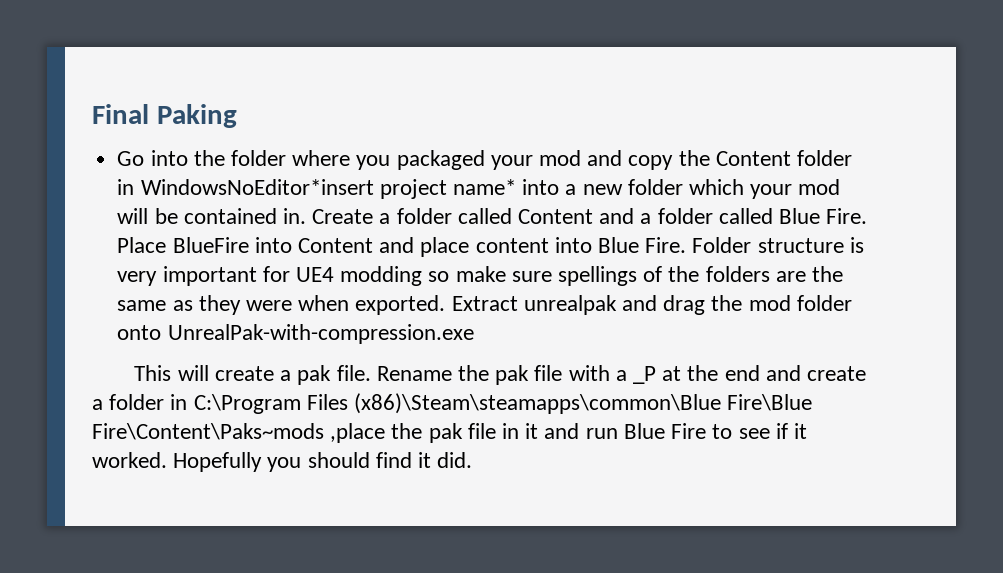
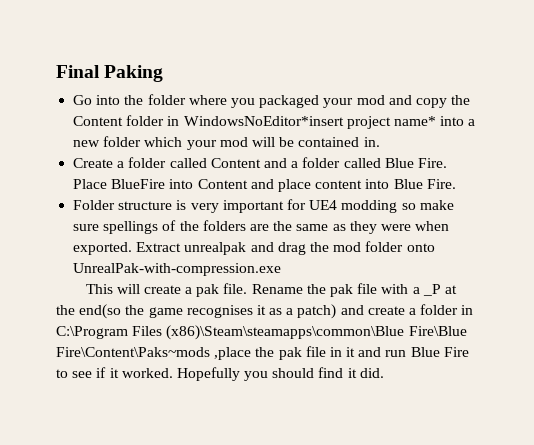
- Go into the folder where you packaged your mod and copy the Content folder in WindowsNoEditor*insert project name* into a new folder which your mod will be contained in. Create a folder called Content and a folder called Blue Fire.
+ Go into the folder where you packaged your mod and copy the Content folder in WindowsNoEditor*insert project name* into a new folder which your mod will be contained in.
+ Create a folder called Content and a folder called Blue Fire.
- Place BlueFire into Content and place content into Blue Fire. Folder structure is very important for UE4 modding so make sure spellings of the folders are the same as they were when exported.
+ Place BlueFire into Content and place content into Blue Fire.
+ Folder structure is very important for UE4 modding so make sure spellings of the folders are the same as they were when exported.
- Rename the pak file with a _P at the end and create a folder in C:\Program Files (x86)\Steam\steamapps\common\Blue Fire\Blue Fire\Content\Paks~mods ,place the pak file in it and run Blue Fire to see if it worked.
+ Rename the pak file with a _P at the end(so the game recognises it as a patch) and create a folder in C:\Program Files (x86)\Steam\steamapps\common\Blue Fire\Blue Fire\Content\Paks~mods ,place the pak file in it and run Blue Fire to see if it worked.

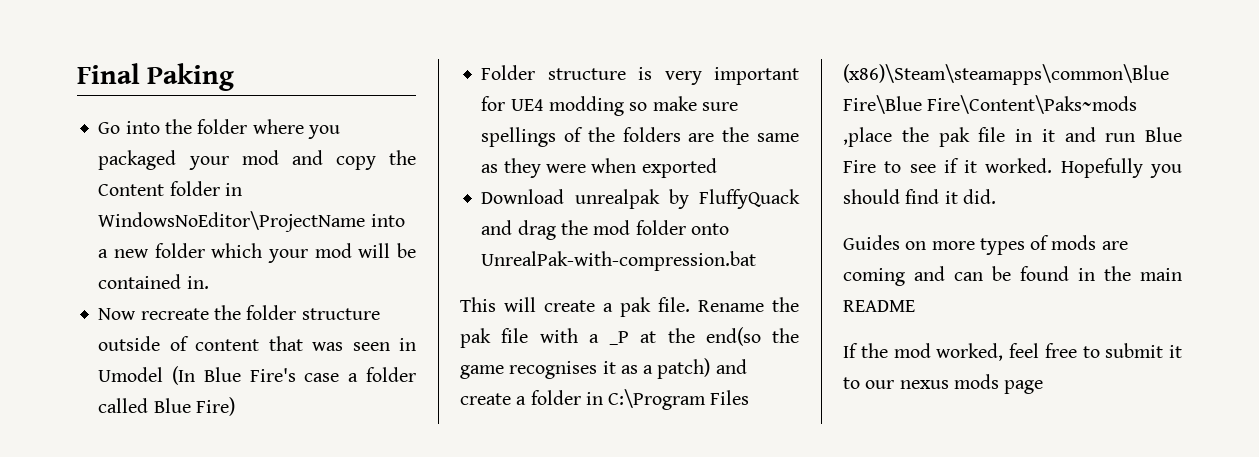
- Go into the folder where you packaged your mod and copy the Content folder in WindowsNoEditor*insert project name* into a new folder which your mod will be contained in.
+ Go into the folder where you packaged your mod and copy the Content folder in WindowsNoEditor\ProjectName into a new folder which your mod will be contained in.
- Create a folder called Content and a folder called Blue Fire. Place BlueFire into Content and place content into Blue Fire.
+ Now recreate the folder structure outside of content that was seen in Umodel (In Blue Fire's case a folder called Blue Fire)
- Folder structure is very important for UE4 modding so make sure spellings of the folders are the same as they were when exported. Extract unrealpak and drag the mod folder onto UnrealPak-with-compression.exe
+ Folder structure is very important for UE4 modding so make sure spellings of the folders are the same as they were when exported
+ Download unrealpak by FluffyQuack and drag the mod folder onto UnrealPak-with-compression.bat
+ Guides on more types of mods are coming and can be found in the main README
+ If the mod worked, feel free to submit it to our nexus mods page

